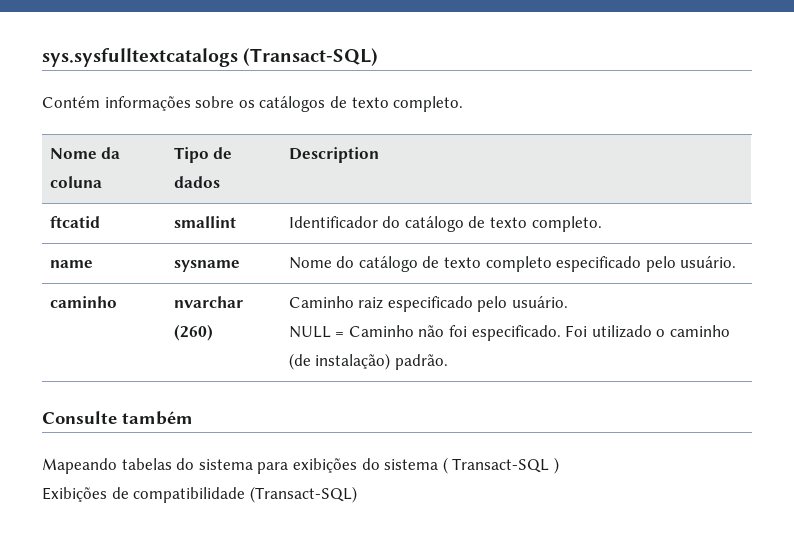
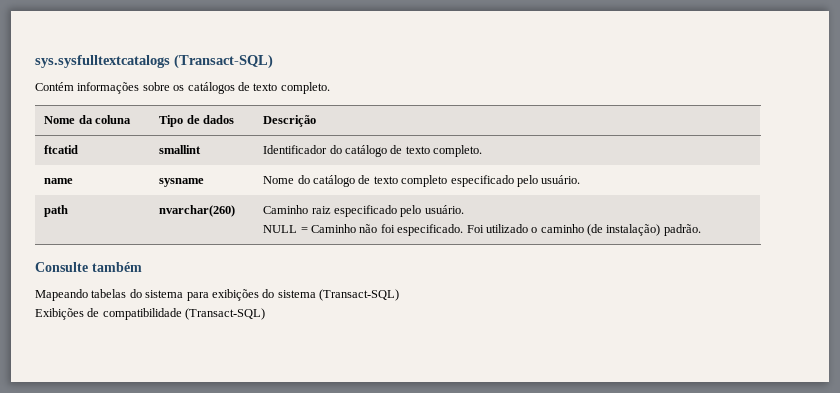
- Nome da coluna | Tipo de dados | Description
+ Nome da coluna | Tipo de dados | Descrição
- caminho | nvarchar (260) | Caminho raiz especificado pelo usuário.
+ path | nvarchar(260) | Caminho raiz especificado pelo usuário.
- Mapeando tabelas do sistema para exibições do sistema ( Transact-SQL )
+ Mapeando tabelas do sistema para exibições do sistema (Transact-SQL)

